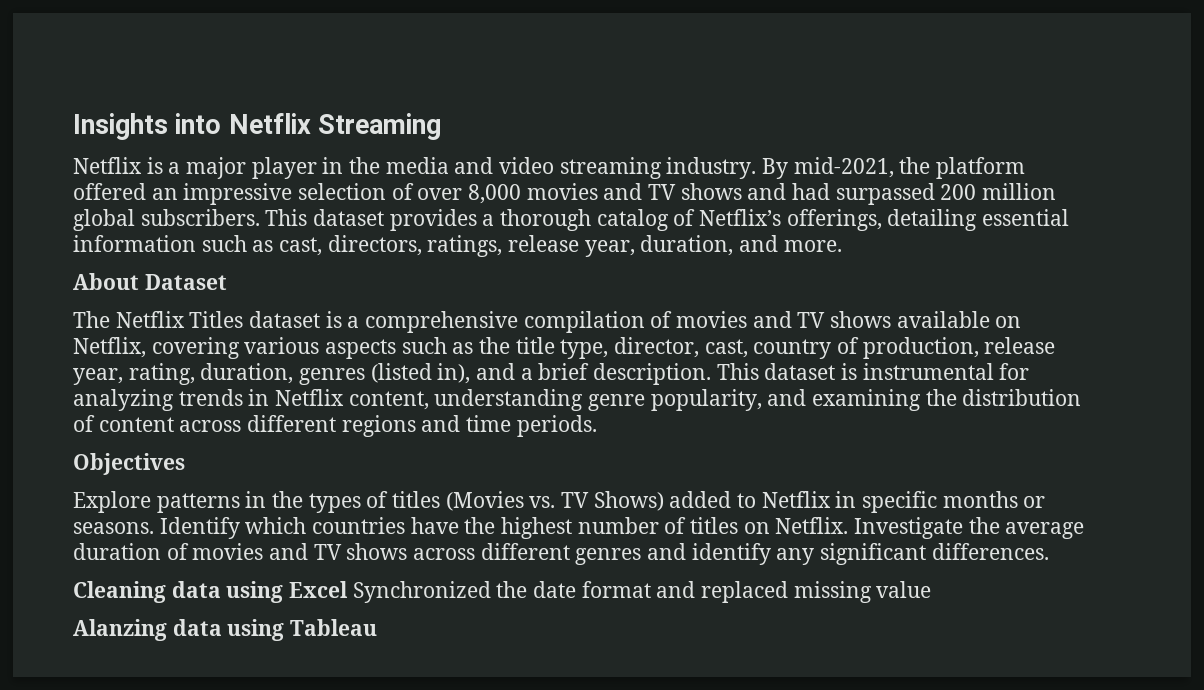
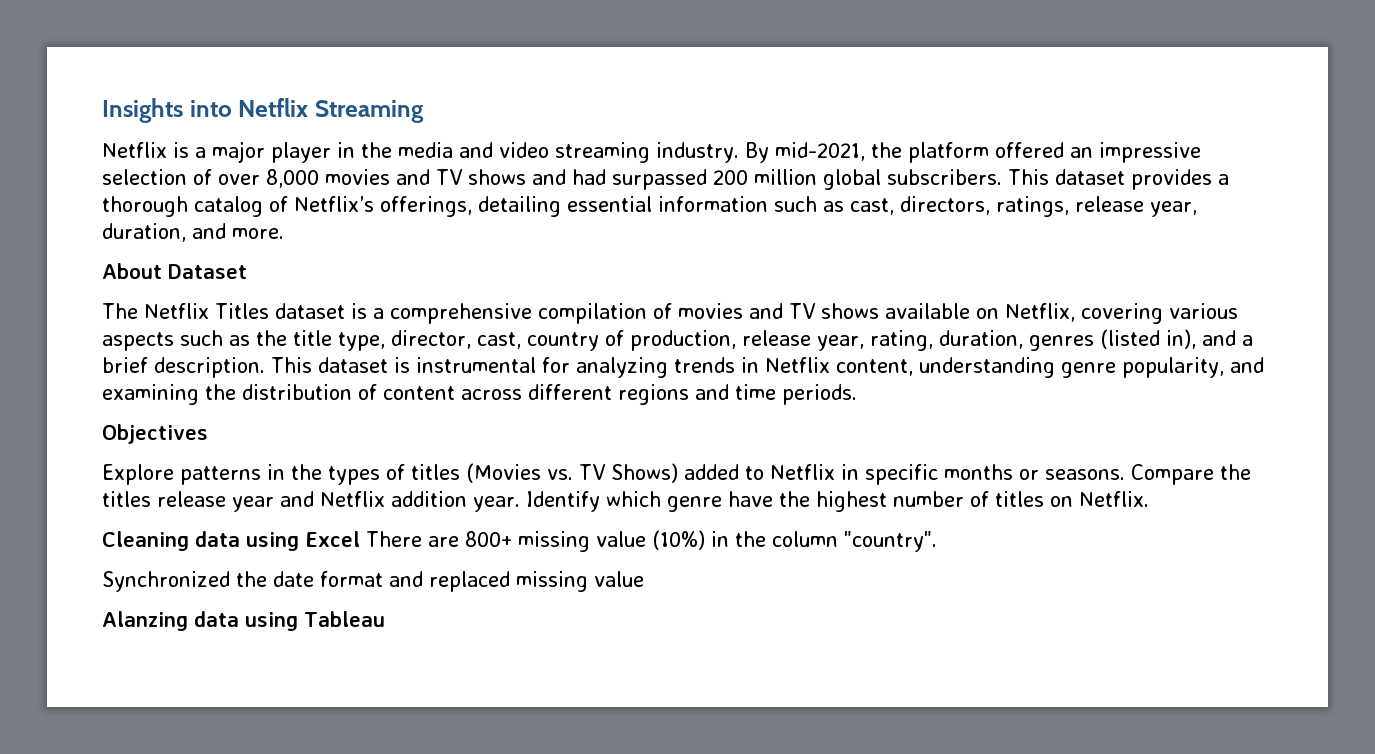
+ Compare the titles release year and Netflix addition year.
- Identify which countries have the highest number of titles on Netflix. Investigate the average duration of movies and TV shows across different genres and identify any significant differences.
- Cleaning data using Excel Synchronized the date format and replaced missing value
+ Identify which genre have the highest number of titles on Netflix.
+ Cleaning data using Excel There are 800+ missing value (10%) in the column "country".
+ Synchronized the date format and replaced missing value

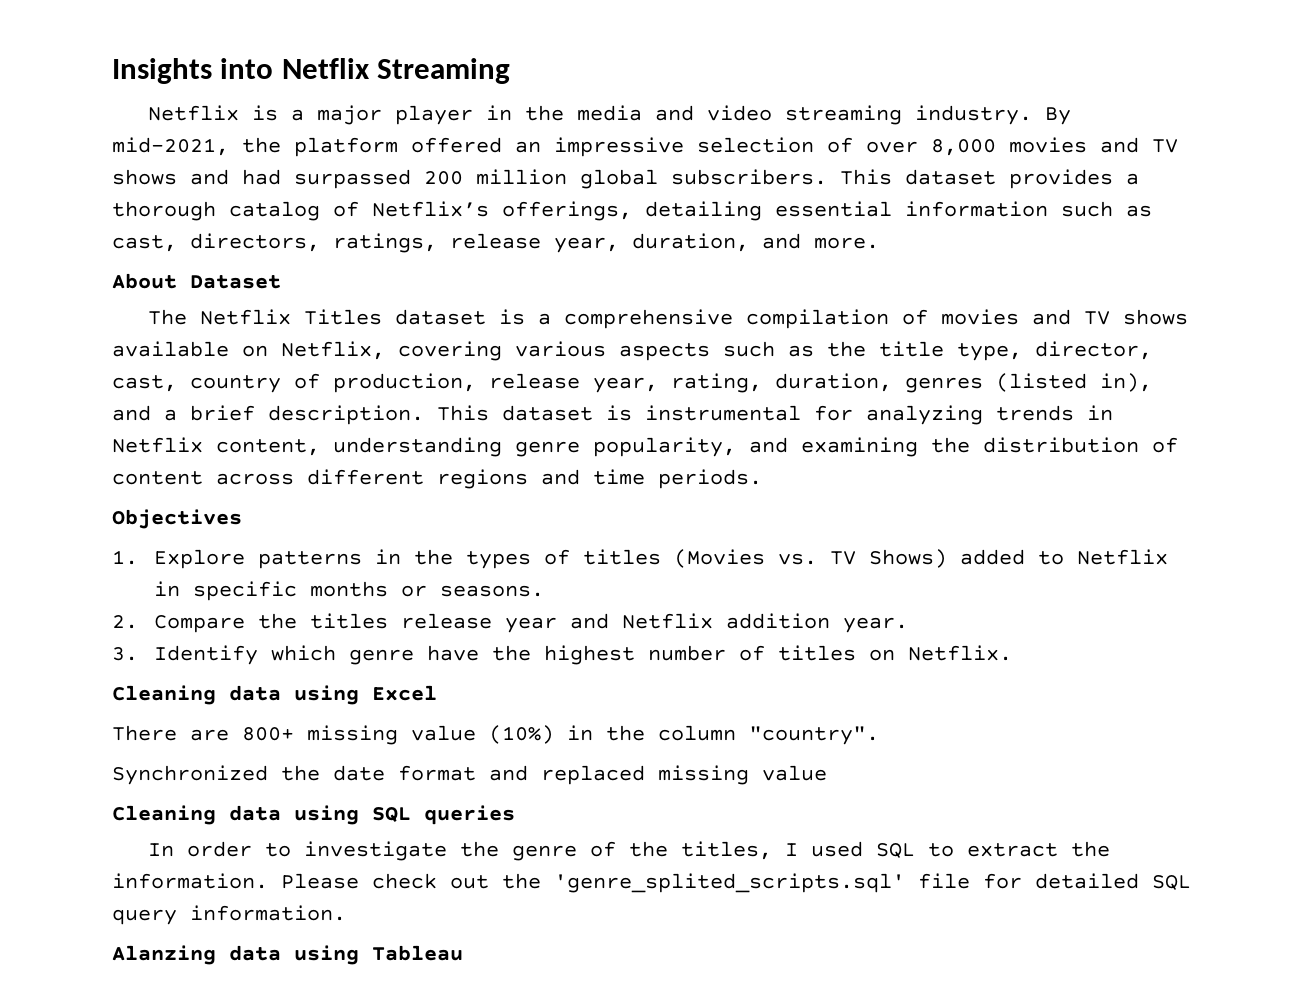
- Explore patterns in the types of titles (Movies vs. TV Shows) added to Netflix in specific months or seasons. Compare the titles release year and Netflix addition year. Identify which genre have the highest number of titles on Netflix.
+ 1. Explore patterns in the types of titles (Movies vs. TV Shows) added to Netflix in specific months or seasons.
+ 2. Compare the titles release year and Netflix addition year.
+ 3. Identify which genre have the highest number of titles on Netflix.
- Cleaning data using Excel There are 800+ missing value (10%) in the column "country".
+ Cleaning data using Excel
+ There are 800+ missing value (10%) in the column "country".
+ Cleaning data using SQL queries
+ In order to investigate the genre of the titles, I used SQL to extract the information. Please check out the 'genre_splited_scripts.sql' file for detailed SQL query information.

